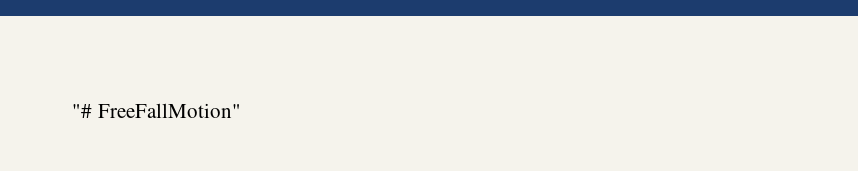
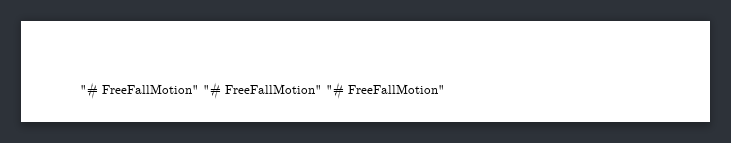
- "# FreeFallMotion"
+ "# FreeFallMotion" "# FreeFallMotion" "# FreeFallMotion"

